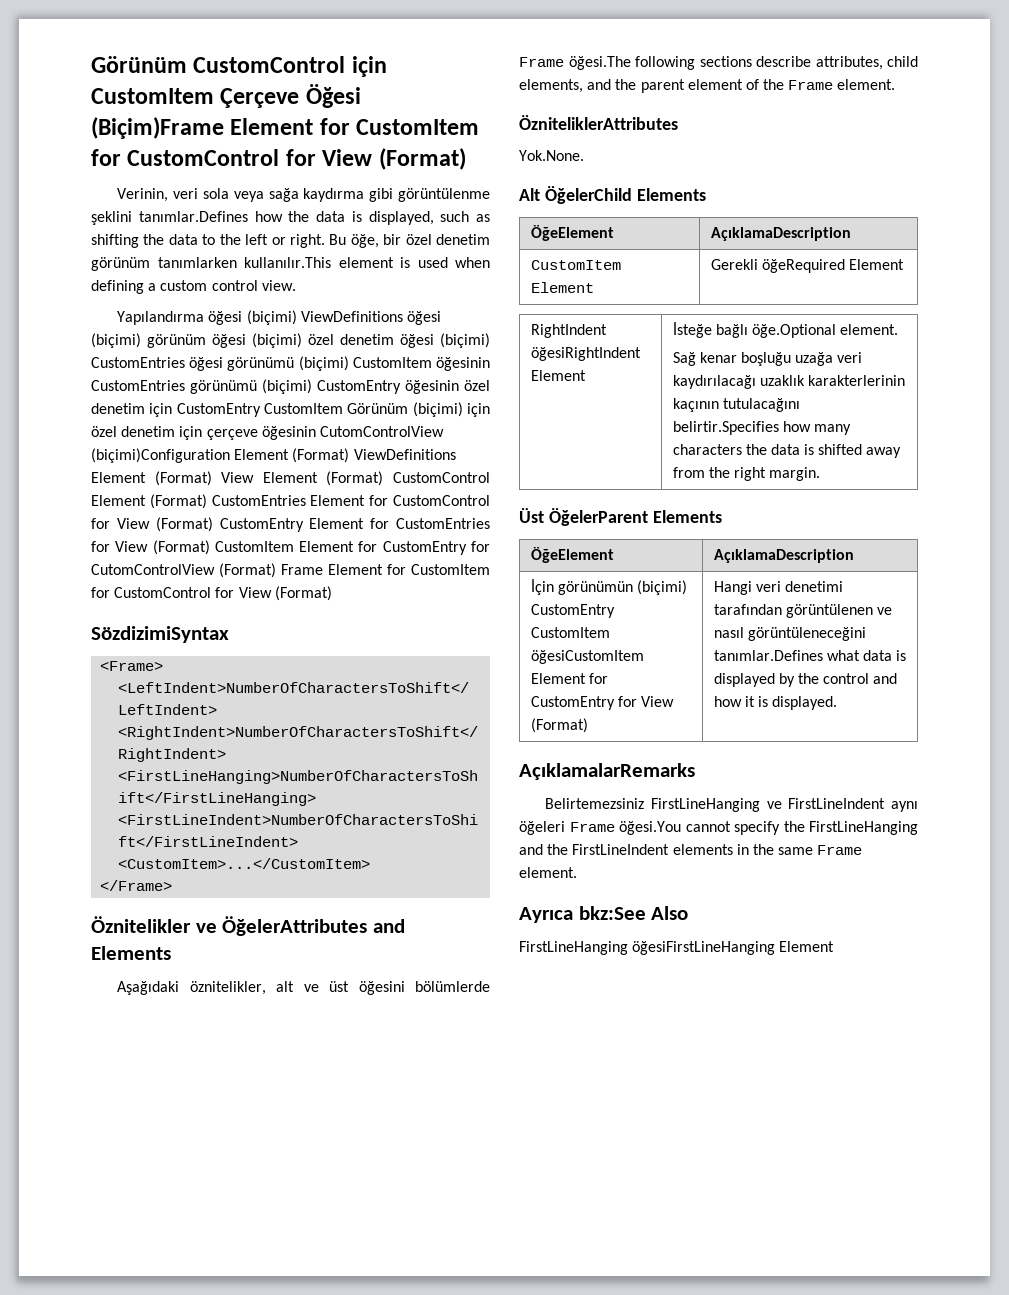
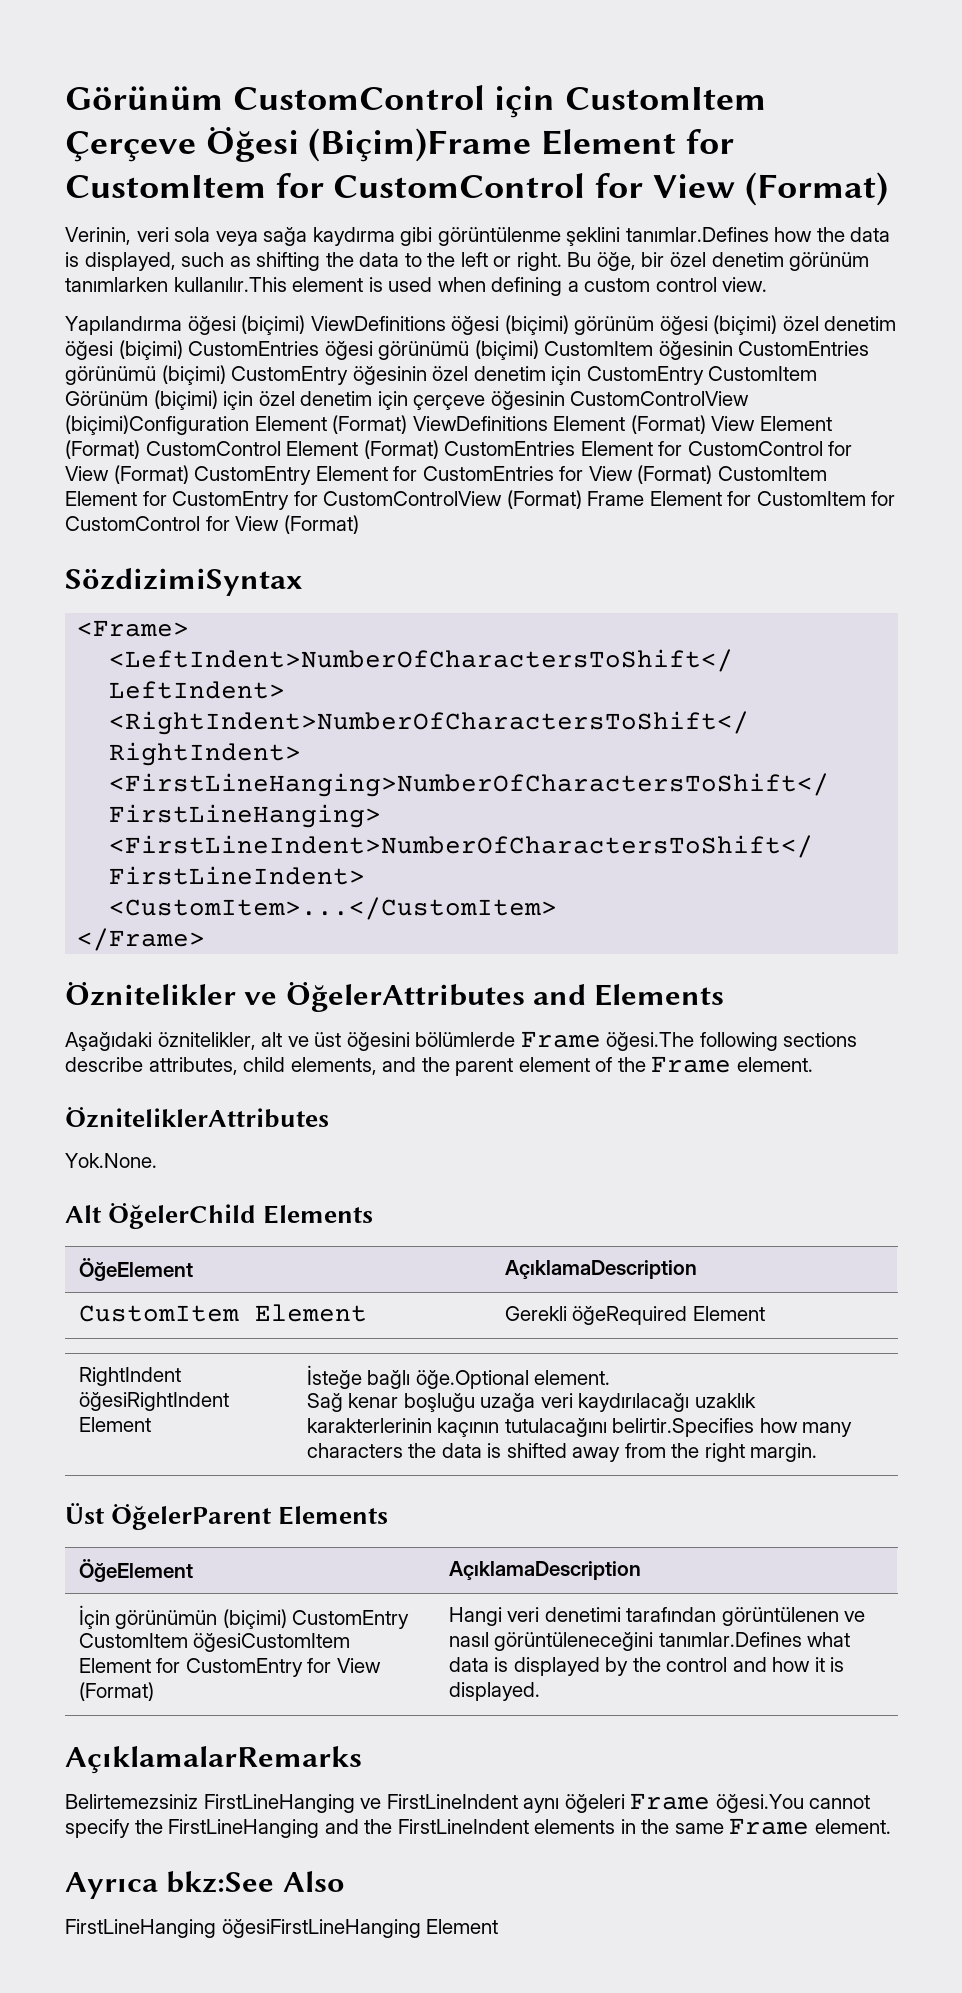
- Yapılandırma öğesi (biçimi) ViewDefinitions öğesi (biçimi) görünüm öğesi (biçimi) özel denetim öğesi (biçimi) CustomEntries öğesi görünümü (biçimi) CustomItem öğesinin CustomEntries görünümü (biçimi) CustomEntry öğesinin özel denetim için CustomEntry CustomItem Görünüm (biçimi) için özel denetim için çerçeve öğesinin CutomControlView (biçimi)Configuration Element (Format) ViewDefinitions Element (Format) View Element (Format) CustomControl Element (Format) CustomEntries Element for CustomControl for View (Format) CustomEntry Element for CustomEntries for View (Format) CustomItem Element for CustomEntry for CutomControlView (Format) Frame Element for CustomItem for CustomControl for View (Format)
+ Yapılandırma öğesi (biçimi) ViewDefinitions öğesi (biçimi) görünüm öğesi (biçimi) özel denetim öğesi (biçimi) CustomEntries öğesi görünümü (biçimi) CustomItem öğesinin CustomEntries görünümü (biçimi) CustomEntry öğesinin özel denetim için CustomEntry CustomItem Görünüm (biçimi) için özel denetim için çerçeve öğesinin CustomControlView (biçimi)Configuration Element (Format) ViewDefinitions Element (Format) View Element (Format) CustomControl Element (Format) CustomEntries Element for CustomControl for View (Format) CustomEntry Element for CustomEntries for View (Format) CustomItem Element for CustomEntry for CustomControlView (Format) Frame Element for CustomItem for CustomControl for View (Format)

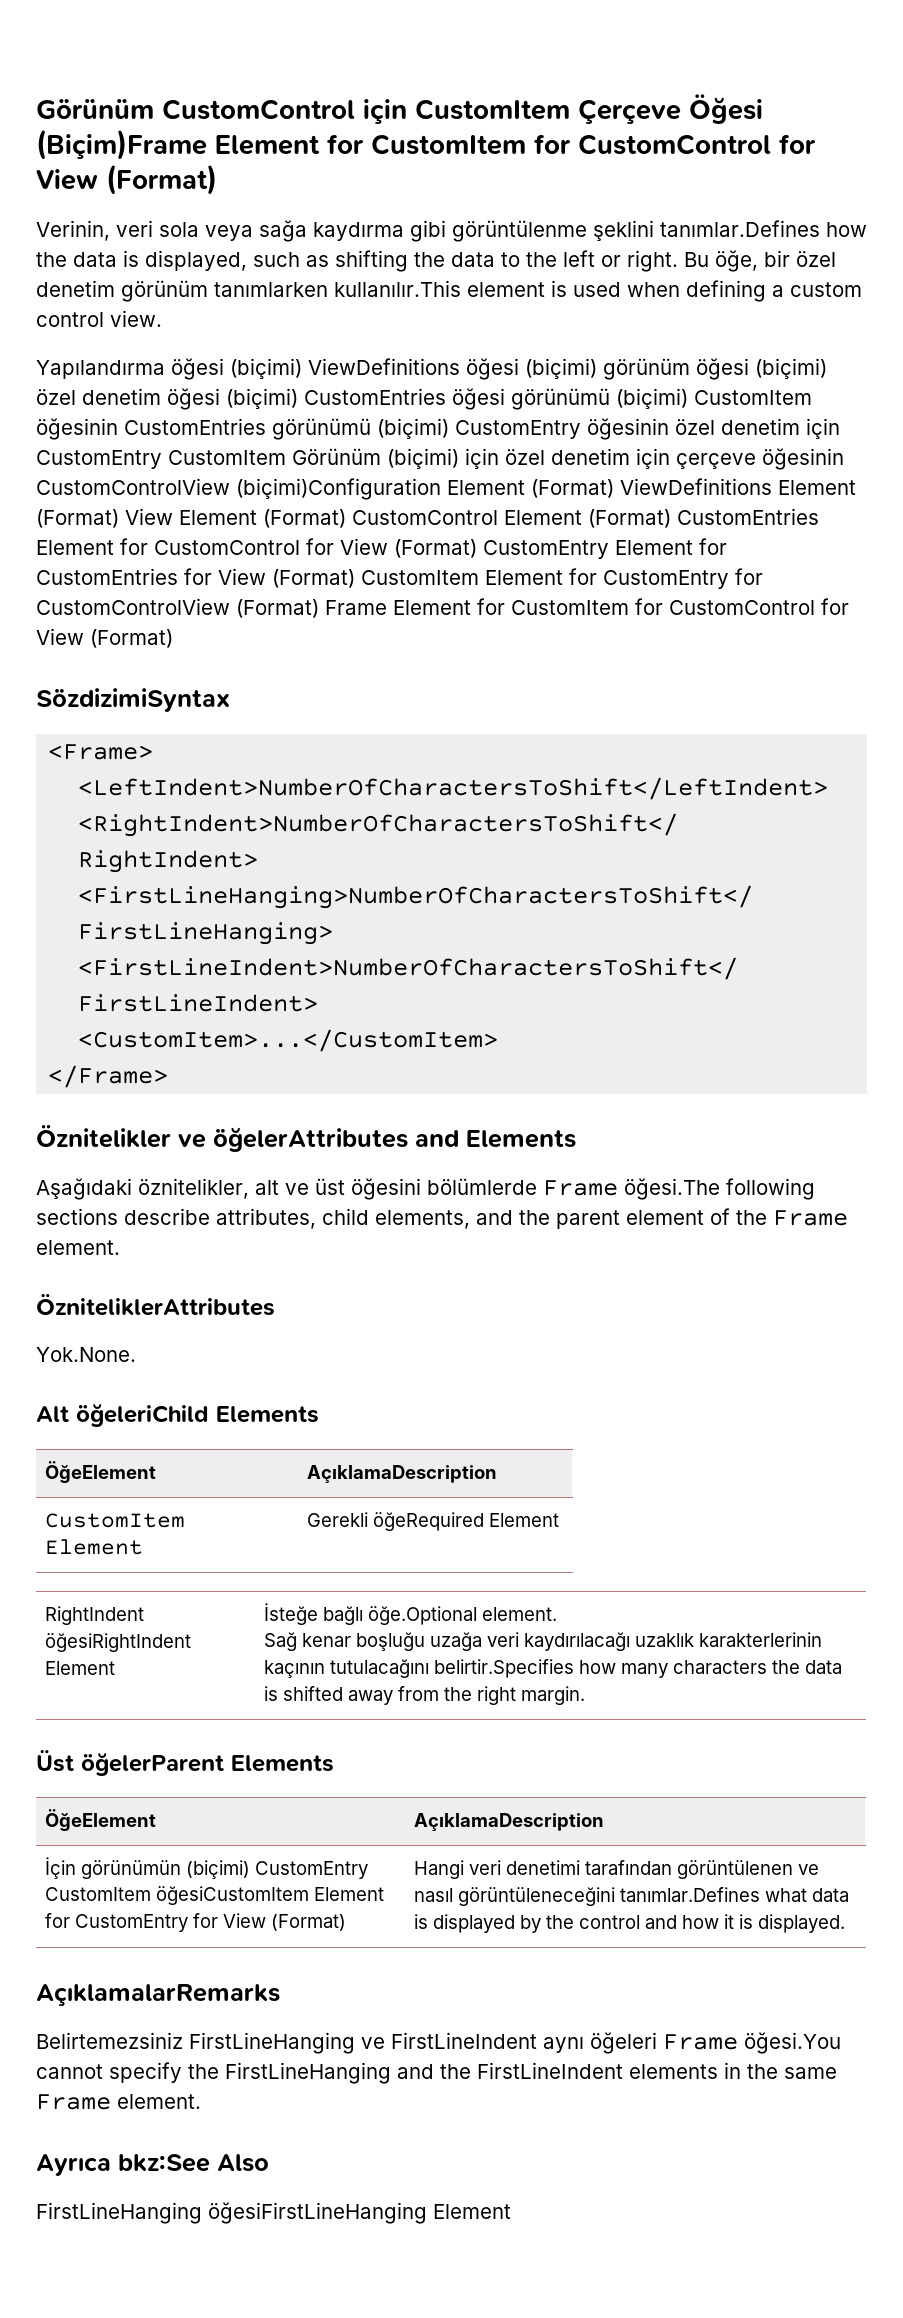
- Öznitelikler ve ÖğelerAttributes and Elements
+ Öznitelikler ve öğelerAttributes and Elements
- Alt ÖğelerChild Elements
+ Alt öğeleriChild Elements
- Üst ÖğelerParent Elements
+ Üst öğelerParent Elements

